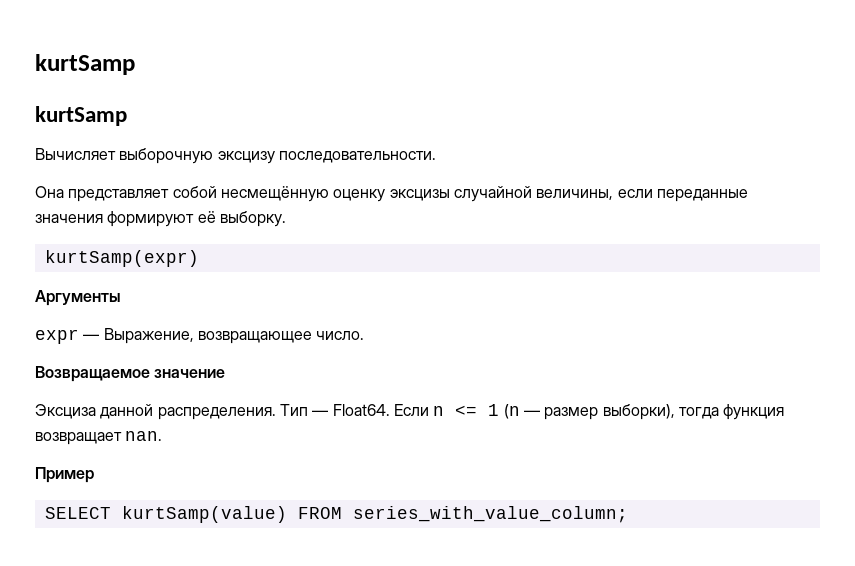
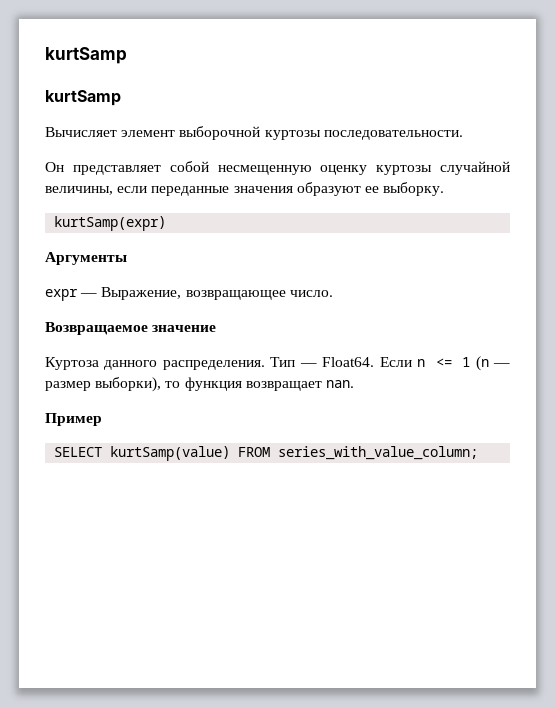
- Вычисляет выборочную эксцизу последовательности.
+ Вычисляет элемент выборочной куртозы последовательности.
- Она представляет собой несмещённую оценку эксцизы случайной величины, если переданные значения формируют её выборку.
+ Он представляет собой несмещенную оценку куртозы случайной величины, если переданные значения образуют ее выборку.
- Эксциза данной распределения.
+ Куртоза данного распределения.
- Если n <= 1 (n — размер выборки), тогда функция возвращает nan.
+ Если n <= 1 (n — размер выборки), то функция возвращает nan.

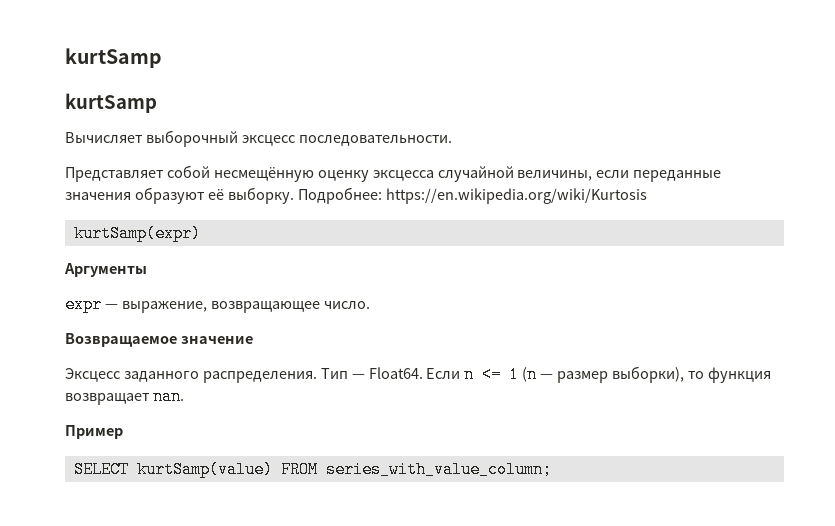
- Вычисляет элемент выборочной куртозы последовательности.
- Он представляет собой несмещенную оценку куртозы случайной величины, если переданные значения образуют ее выборку.
+ Вычисляет выборочный эксцесс последовательности.
+ Представляет собой несмещённую оценку эксцесса случайной величины, если переданные значения образуют её выборку. Подробнее: https://en.wikipedia.org/wiki/Kurtosis
- expr — Выражение, возвращающее число.
+ expr — выражение, возвращающее число.
- Куртоза данного распределения.
+ Эксцесс заданного распределения.

